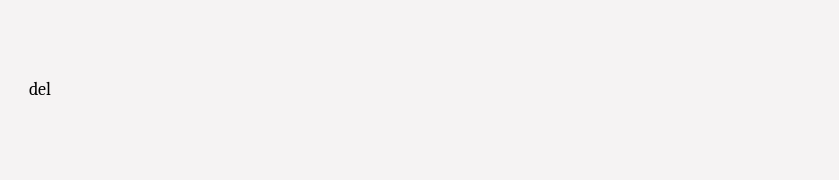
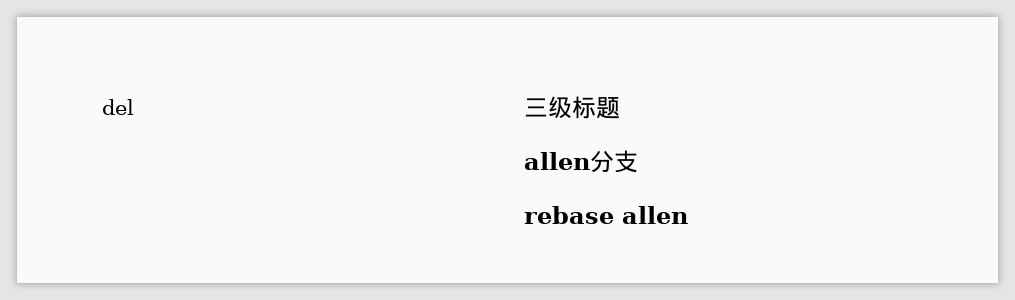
+ 三级标题
+ allen分支
+ rebase allen

